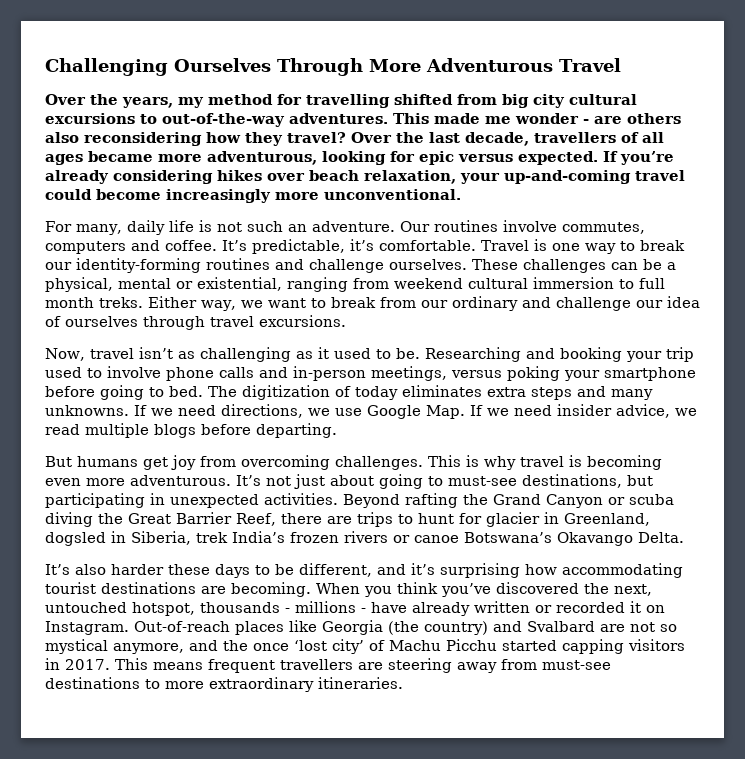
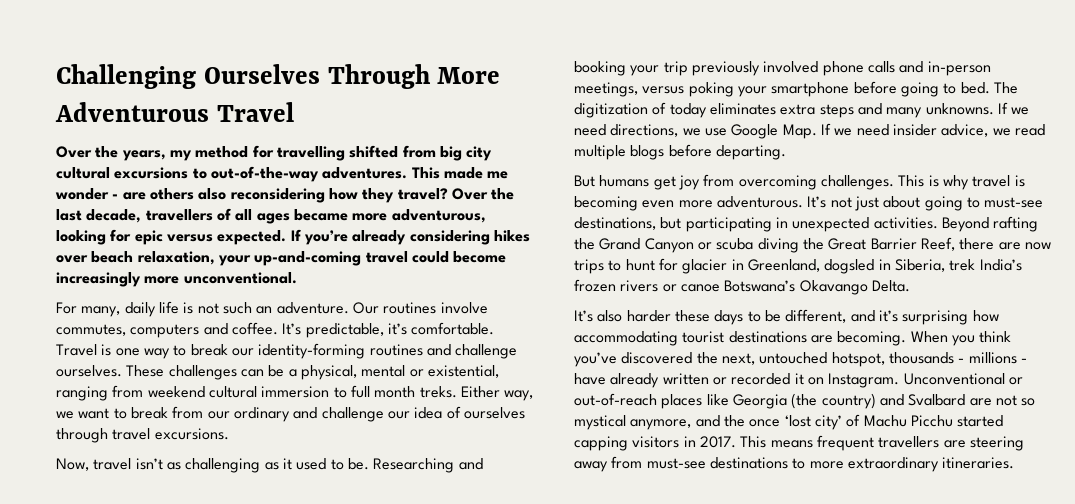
- Researching and booking your trip used to involve phone calls and in-person meetings, versus poking your smartphone before going to bed.
+ Researching and booking your trip previously involved phone calls and in-person meetings, versus poking your smartphone before going to bed.
- Beyond rafting the Grand Canyon or scuba diving the Great Barrier Reef, there are trips to hunt for glacier in Greenland, dogsled in Siberia, trek India’s frozen rivers or canoe Botswana’s Okavango Delta.
+ Beyond rafting the Grand Canyon or scuba diving the Great Barrier Reef, there are now trips to hunt for glacier in Greenland, dogsled in Siberia, trek India’s frozen rivers or canoe Botswana’s Okavango Delta.
- Out-of-reach places like Georgia (the country) and Svalbard are not so mystical anymore, and the once ‘lost city’ of Machu Picchu started capping visitors in 2017.
+ Unconventional or out-of-reach places like Georgia (the country) and Svalbard are not so mystical anymore, and the once ‘lost city’ of Machu Picchu started capping visitors in 2017.

